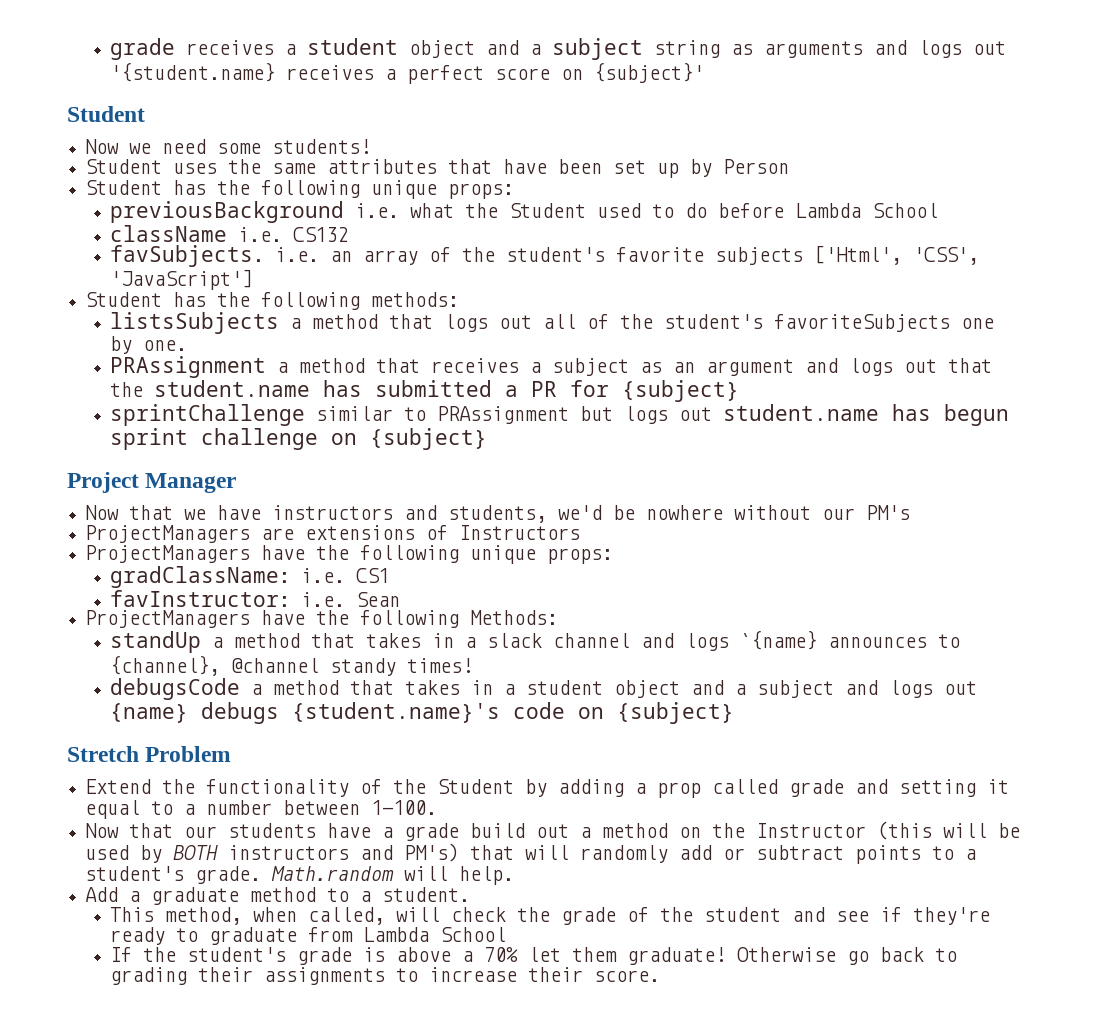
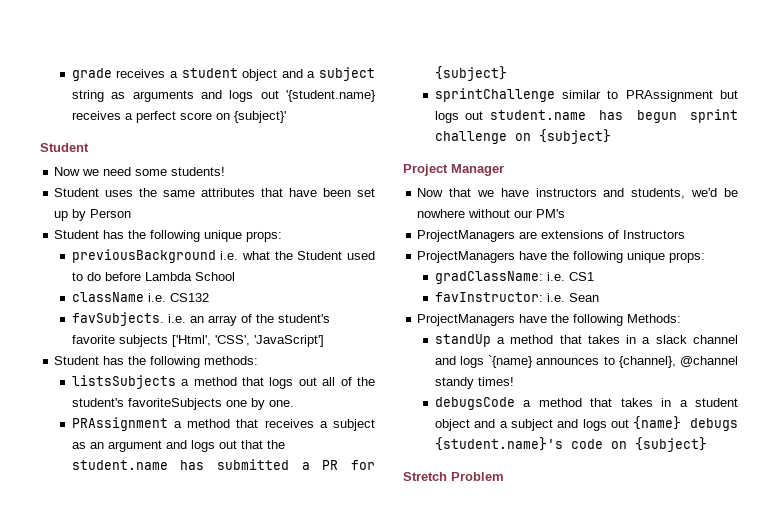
- Extend the functionality of the Student by adding a prop called grade and setting it equal to a number between 1-100.
- Now that our students have a grade build out a method on the Instructor (this will be used by BOTH instructors and PM's) that will randomly add or subtract points to a student's grade. Math.random will help.
- Add a graduate method to a student.
- This method, when called, will check the grade of the student and see if they're ready to graduate from Lambda School
- If the student's grade is above a 70% let them graduate! Otherwise go back to grading their assignments to increase their score.

